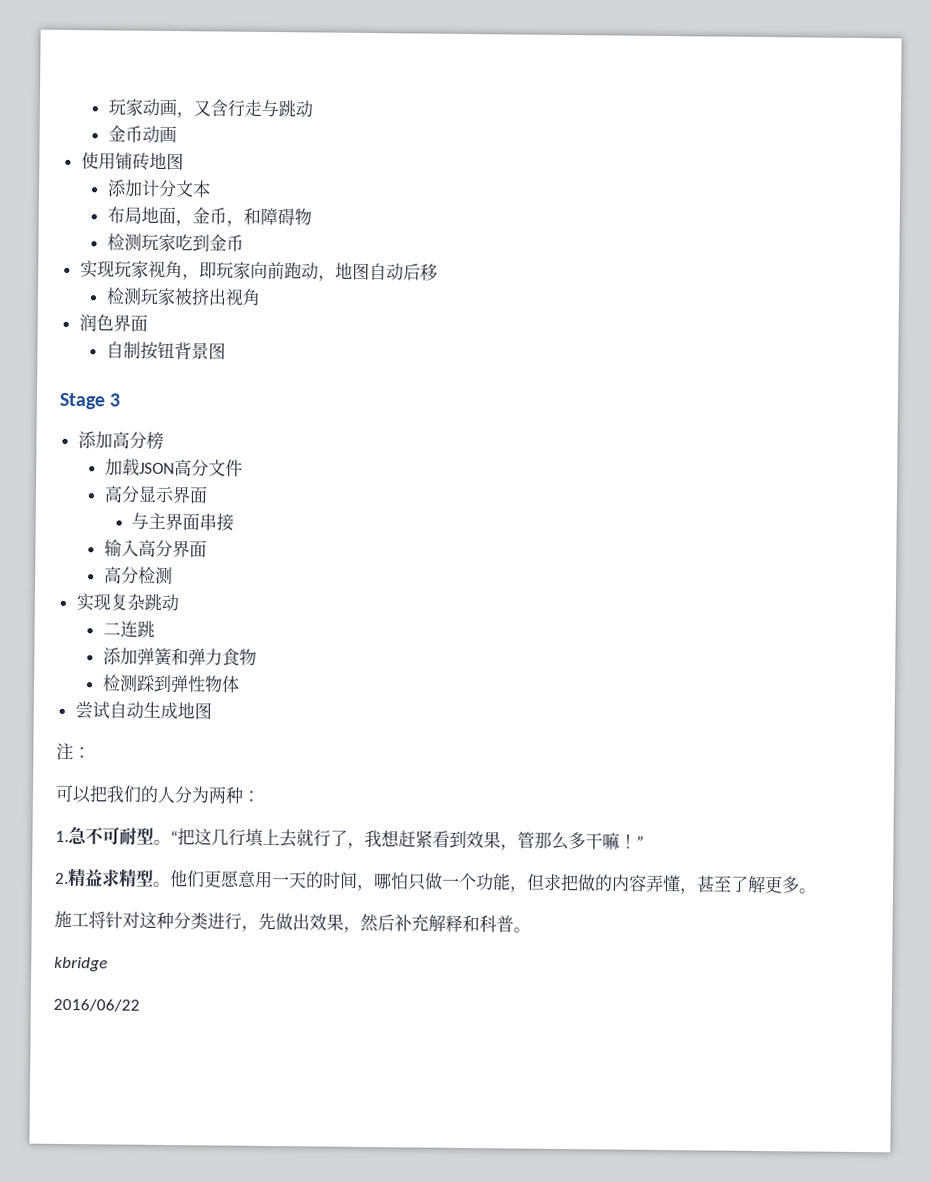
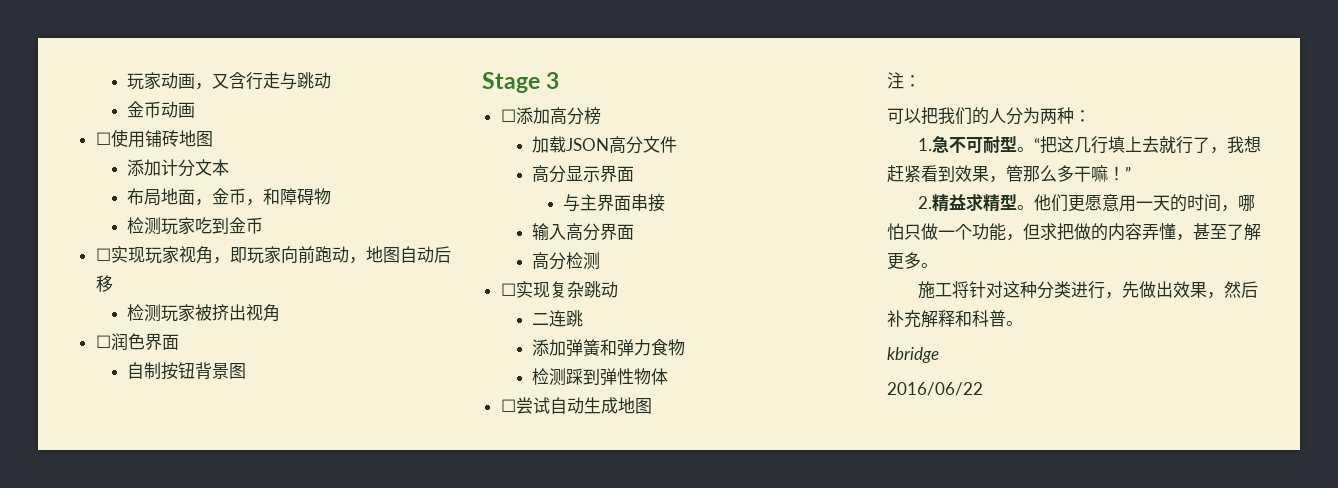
- 使用铺砖地图
+ ☐使用铺砖地图
- 实现玩家视角，即玩家向前跑动，地图自动后移
+ ☐实现玩家视角，即玩家向前跑动，地图自动后移
- 润色界面
+ ☐润色界面
- 添加高分榜
+ ☐添加高分榜
- 实现复杂跳动
+ ☐实现复杂跳动
- 尝试自动生成地图
+ ☐尝试自动生成地图

